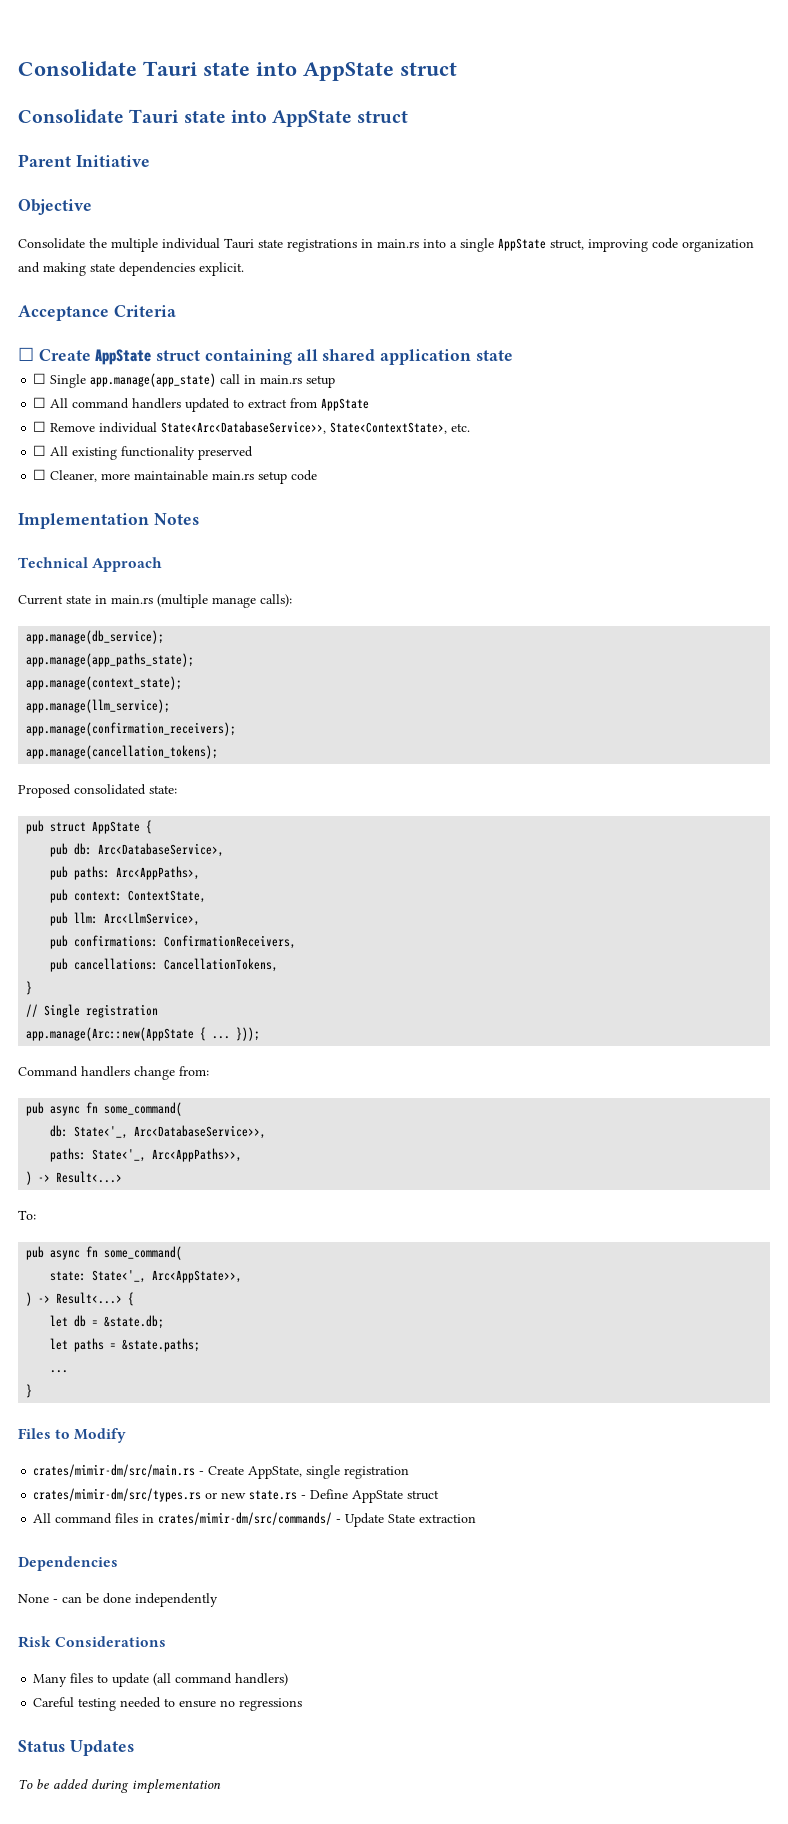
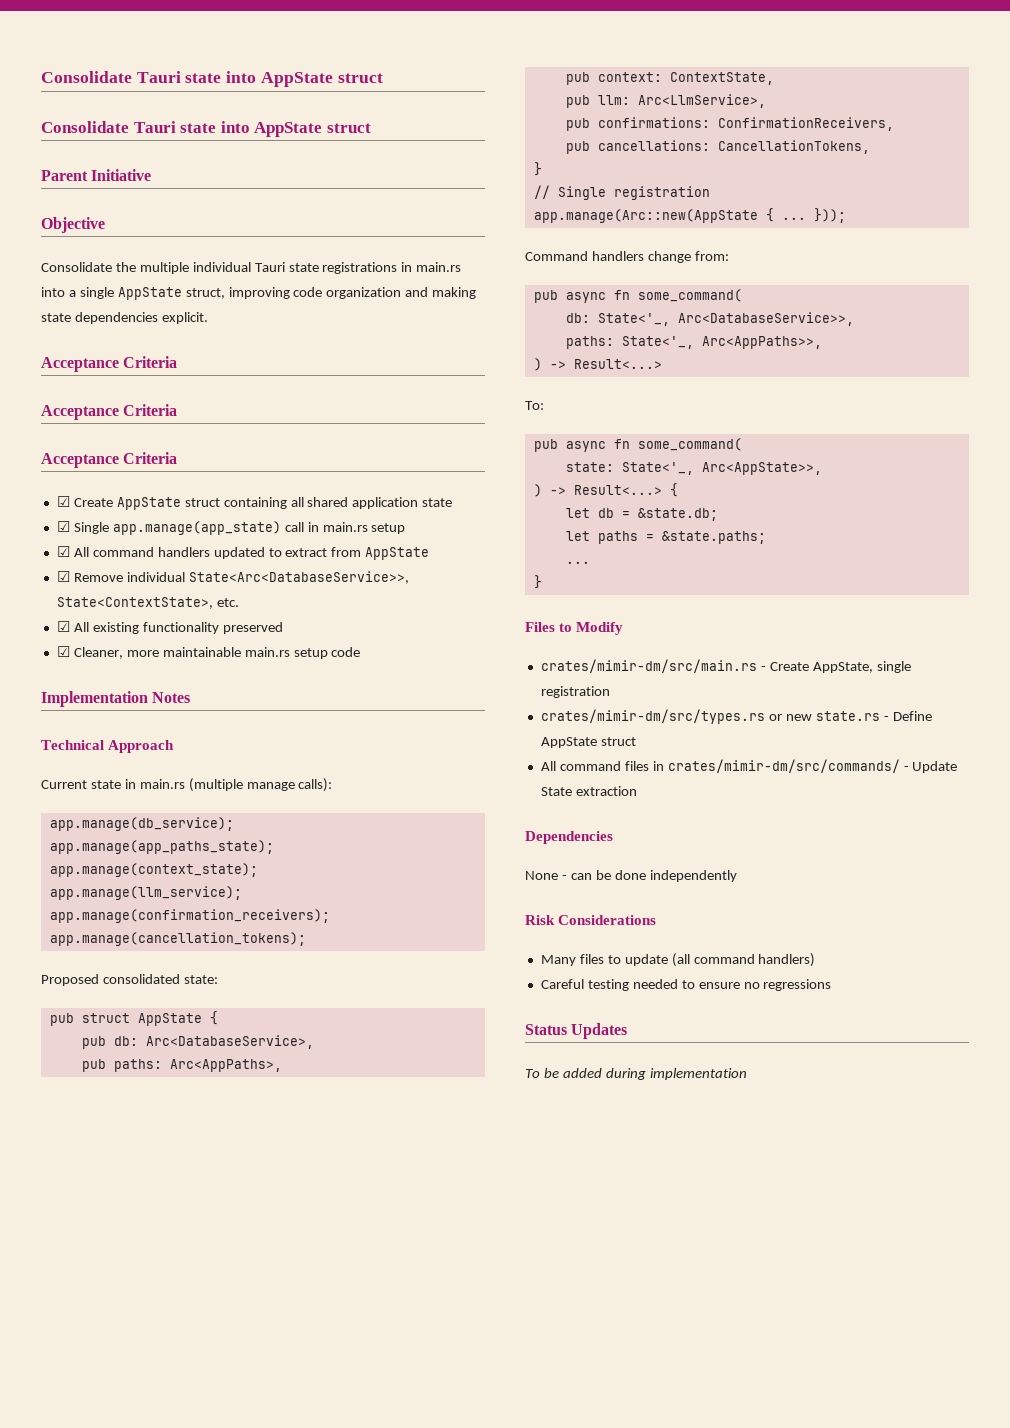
  Consolidate the multiple individual Tauri state registrations in main.rs into a single AppState struct, improving code organization and making state dependencies explicit.
  Acceptance Criteria
- ☐ Create AppState struct containing all shared application state
+ Acceptance Criteria
+ Acceptance Criteria
+ ☑ Create AppState struct containing all shared application state
- ☐ Single app.manage(app_state) call in main.rs setup
+ ☑ Single app.manage(app_state) call in main.rs setup
- ☐ All command handlers updated to extract from AppState
+ ☑ All command handlers updated to extract from AppState
- ☐ Remove individual State<Arc<DatabaseService>>, State<ContextState>, etc.
+ ☑ Remove individual State<Arc<DatabaseService>>, State<ContextState>, etc.
- ☐ All existing functionality preserved
+ ☑ All existing functionality preserved
- ☐ Cleaner, more maintainable main.rs setup code
+ ☑ Cleaner, more maintainable main.rs setup code

